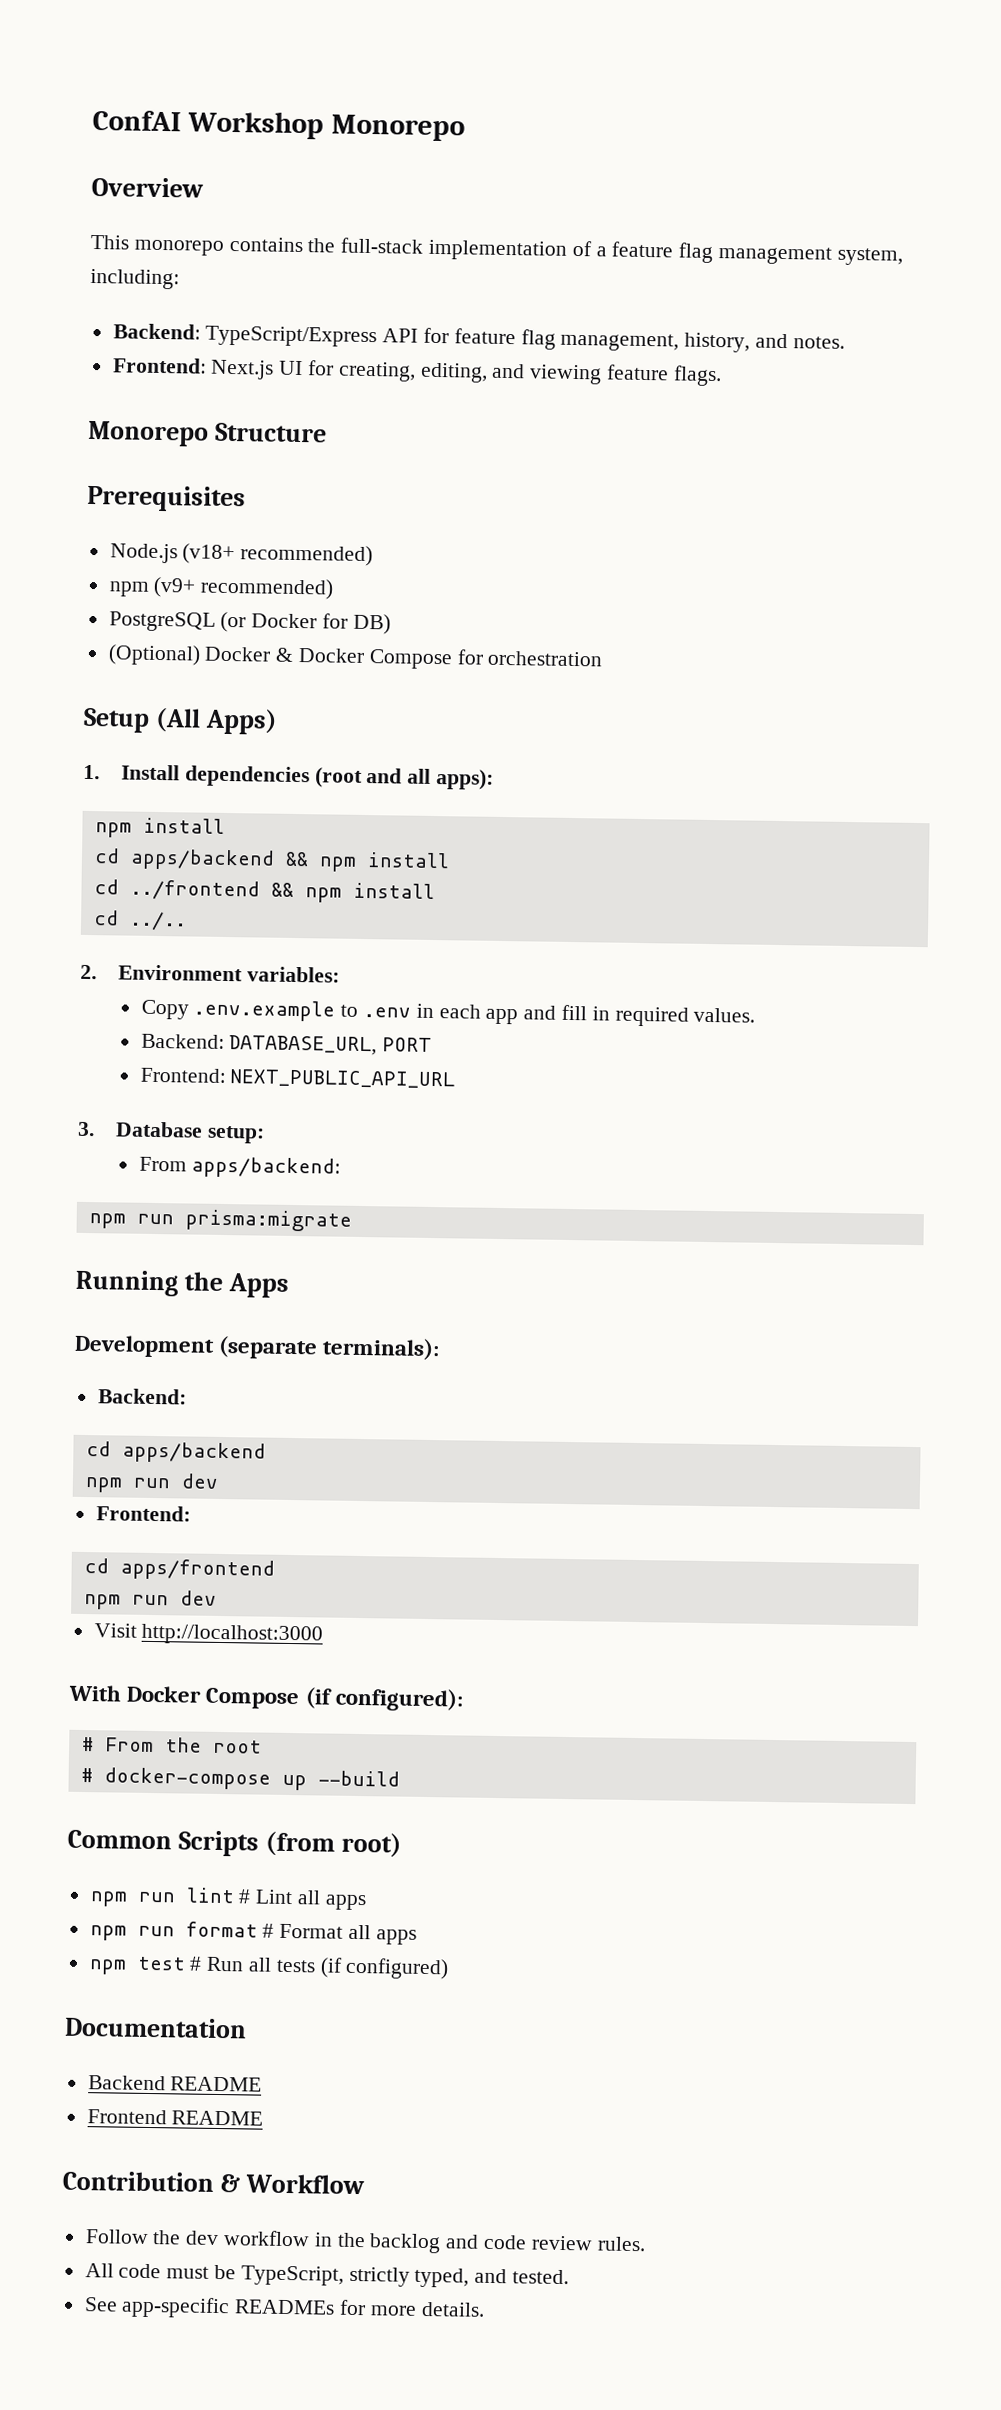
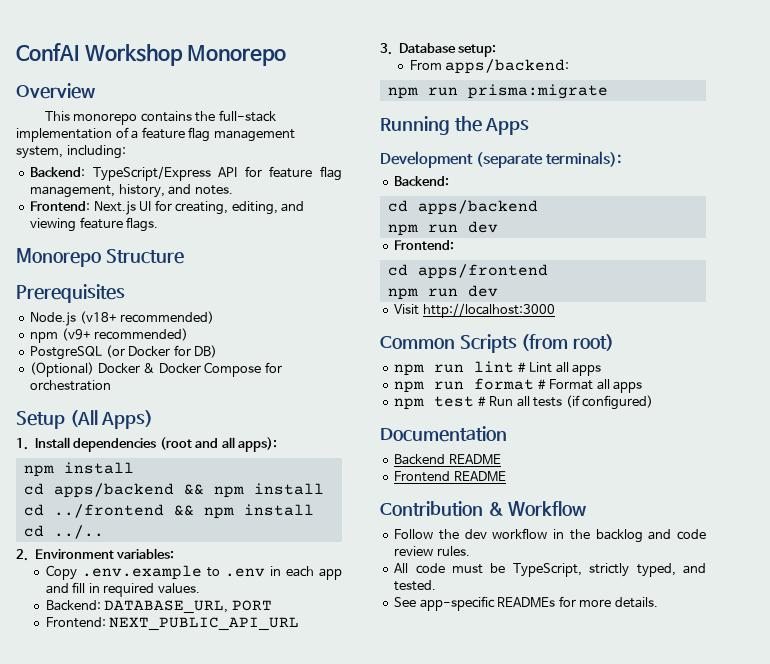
- With Docker Compose (if configured):
- # From the root
- # docker-compose up --build

